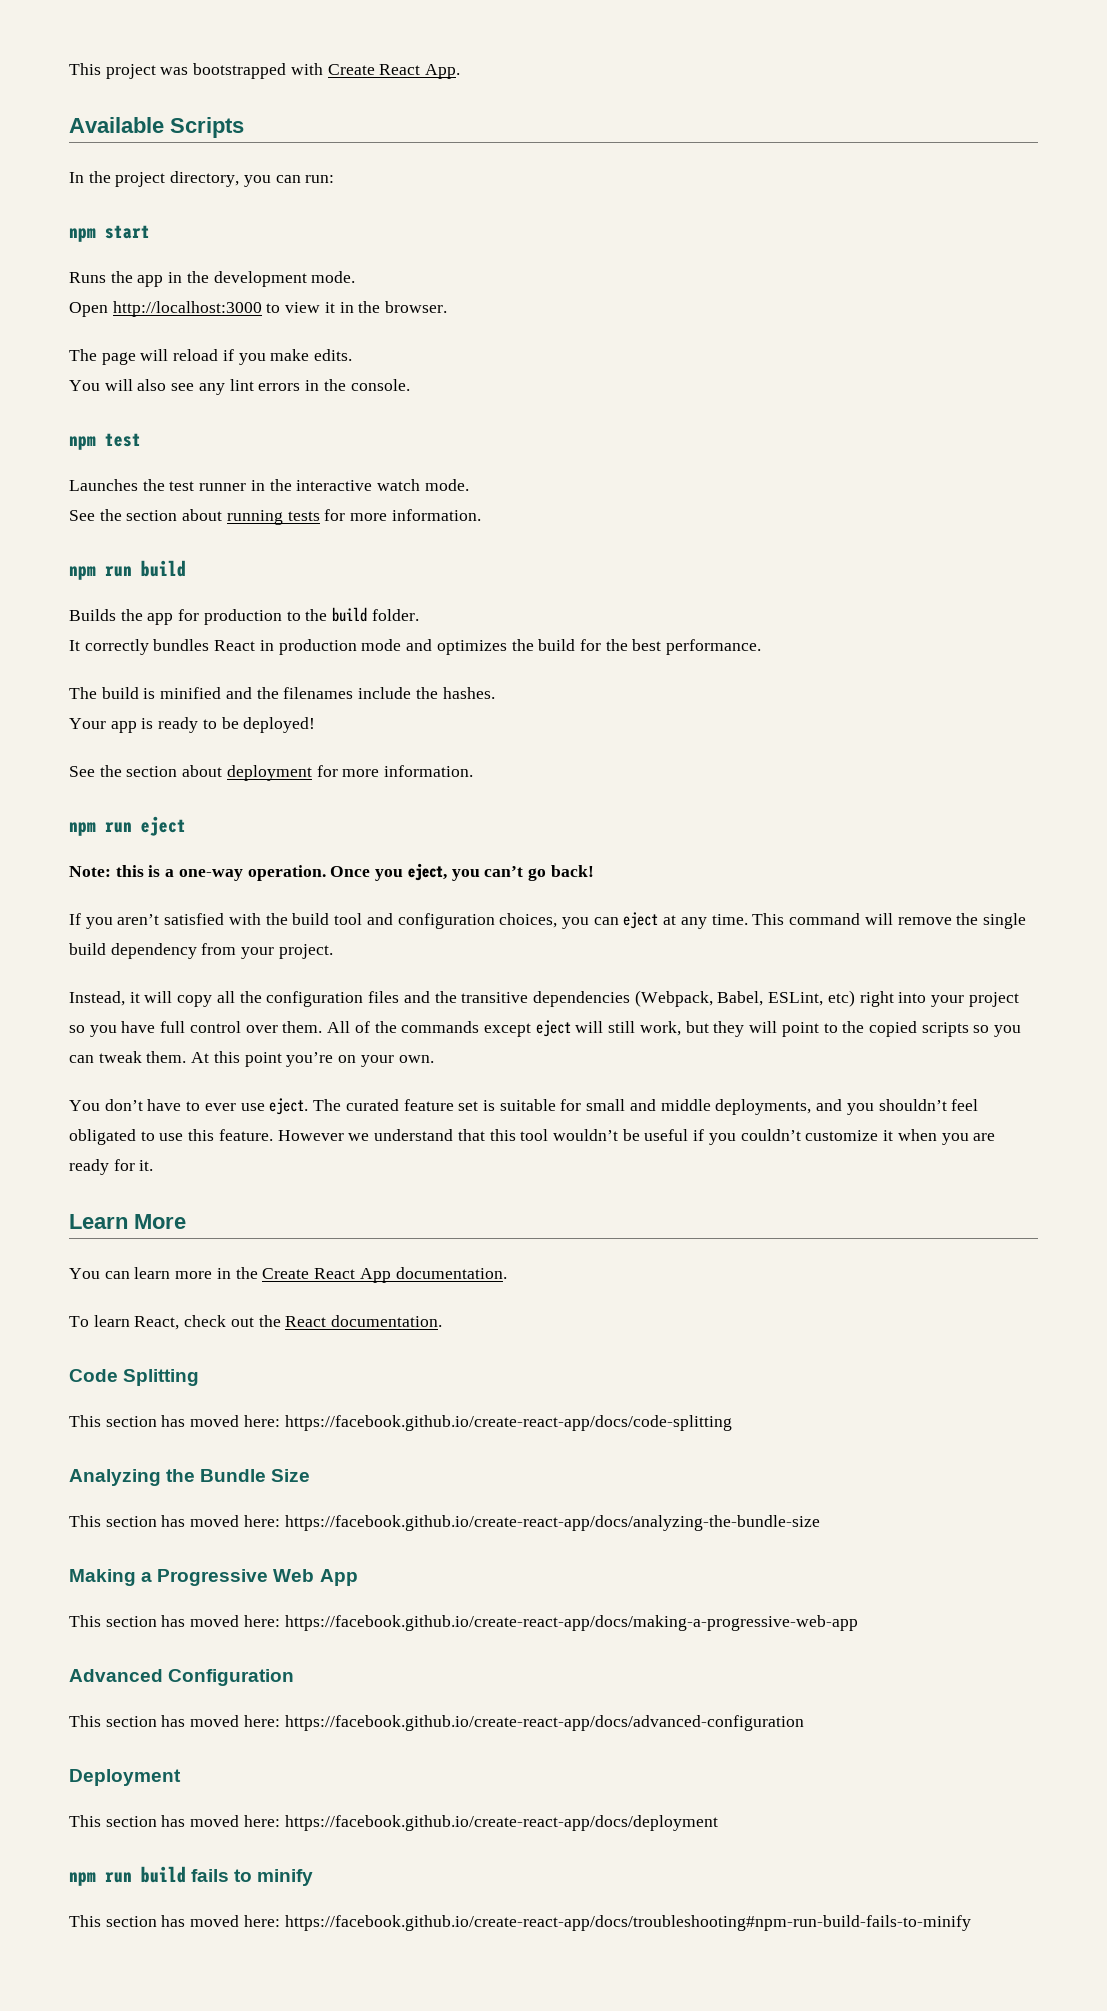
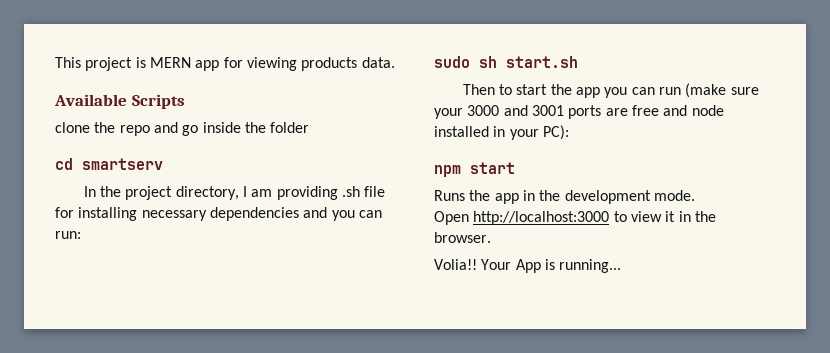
- This project was bootstrapped with Create React App.
+ This project is MERN app for viewing products data.
  Available Scripts
- In the project directory, you can run:
+ clone the repo and go inside the folder
+ cd smartserv
+ In the project directory, I am providing .sh file for installing necessary dependencies and you can run:
+ sudo sh start.sh
+ Then to start the app you can run (make sure your 3000 and 3001 ports are free and node installed in your PC):
- The page will reload if you make edits.
- You will also see any lint errors in the console.
- npm test
- Launches the test runner in the interactive watch mode.
- See the section about running tests for more information.
- npm run build
- Builds the app for production to the build folder.
- It correctly bundles React in production mode and optimizes the build for the best performance.
- The build is minified and the filenames include the hashes.
- Your app is ready to be deployed!
- See the section about deployment for more information.
- npm run eject
- Note: this is a one-way operation. Once you eject, you can’t go back!
- If you aren’t satisfied with the build tool and configuration choices, you can eject at any time. This command will remove the single build dependency from your project.
- Instead, it will copy all the configuration files and the transitive dependencies (Webpack, Babel, ESLint, etc) right into your project so you have full control over them. All of the commands except eject will still work, but they will point to the copied scripts so you can tweak them. At this point you’re on your own.
- You don’t have to ever use eject. The curated feature set is suitable for small and middle deployments, and you shouldn’t feel obligated to use this feature. However we understand that this tool wouldn’t be useful if you couldn’t customize it when you are ready for it.
- Learn More
- You can learn more in the Create React App documentation.
- To learn React, check out the React documentation.
- Code Splitting
- This section has moved here: https://facebook.github.io/create-react-app/docs/code-splitting
- Analyzing the Bundle Size
- This section has moved here: https://facebook.github.io/create-react-app/docs/analyzing-the-bundle-size
- Making a Progressive Web App
- This section has moved here: https://facebook.github.io/create-react-app/docs/making-a-progressive-web-app
- Advanced Configuration
- This section has moved here: https://facebook.github.io/create-react-app/docs/advanced-configuration
- Deployment
- This section has moved here: https://facebook.github.io/create-react-app/docs/deployment
- npm run build fails to minify
- This section has moved here: https://facebook.github.io/create-react-app/docs/troubleshooting#npm-run-build-fails-to-minify
+ Volia!! Your App is running...

